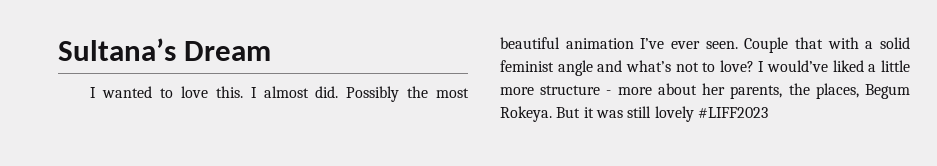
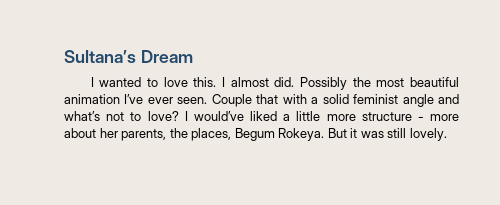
- But it was still lovely #LIFF2023
+ But it was still lovely.

